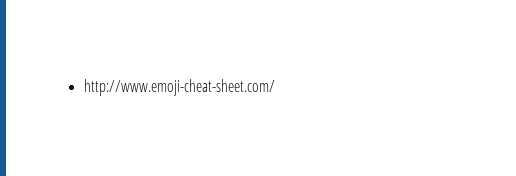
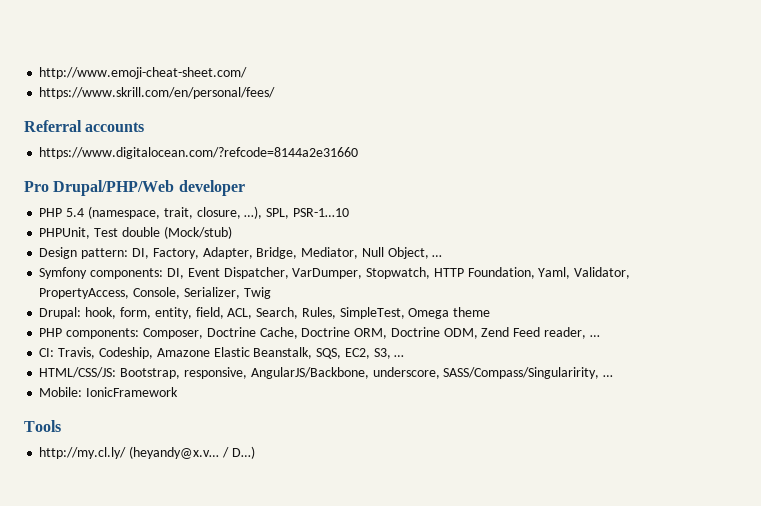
+ https://www.skrill.com/en/personal/fees/
+ Referral accounts
+ https://www.digitalocean.com/?refcode=8144a2e31660
+ Pro Drupal/PHP/Web developer
+ PHP 5.4 (namespace, trait, closure, …), SPL, PSR-1…10
+ PHPUnit, Test double (Mock/stub)
+ Design pattern: DI, Factory, Adapter, Bridge, Mediator, Null Object, …
+ Symfony components: DI, Event Dispatcher, VarDumper, Stopwatch, HTTP Foundation, Yaml, Validator, PropertyAccess, Console, Serializer, Twig
+ Drupal: hook, form, entity, field, ACL, Search, Rules, SimpleTest, Omega theme
+ PHP components: Composer, Doctrine Cache, Doctrine ORM, Doctrine ODM, Zend Feed reader, …
+ CI: Travis, Codeship, Amazone Elastic Beanstalk, SQS, EC2, S3, …
+ HTML/CSS/JS: Bootstrap, responsive, AngularJS/Backbone, underscore, SASS/Compass/Singularirity, …
+ Mobile: IonicFramework
+ Tools
+ http://my.cl.ly/ (heyandy@x.v… / D…)

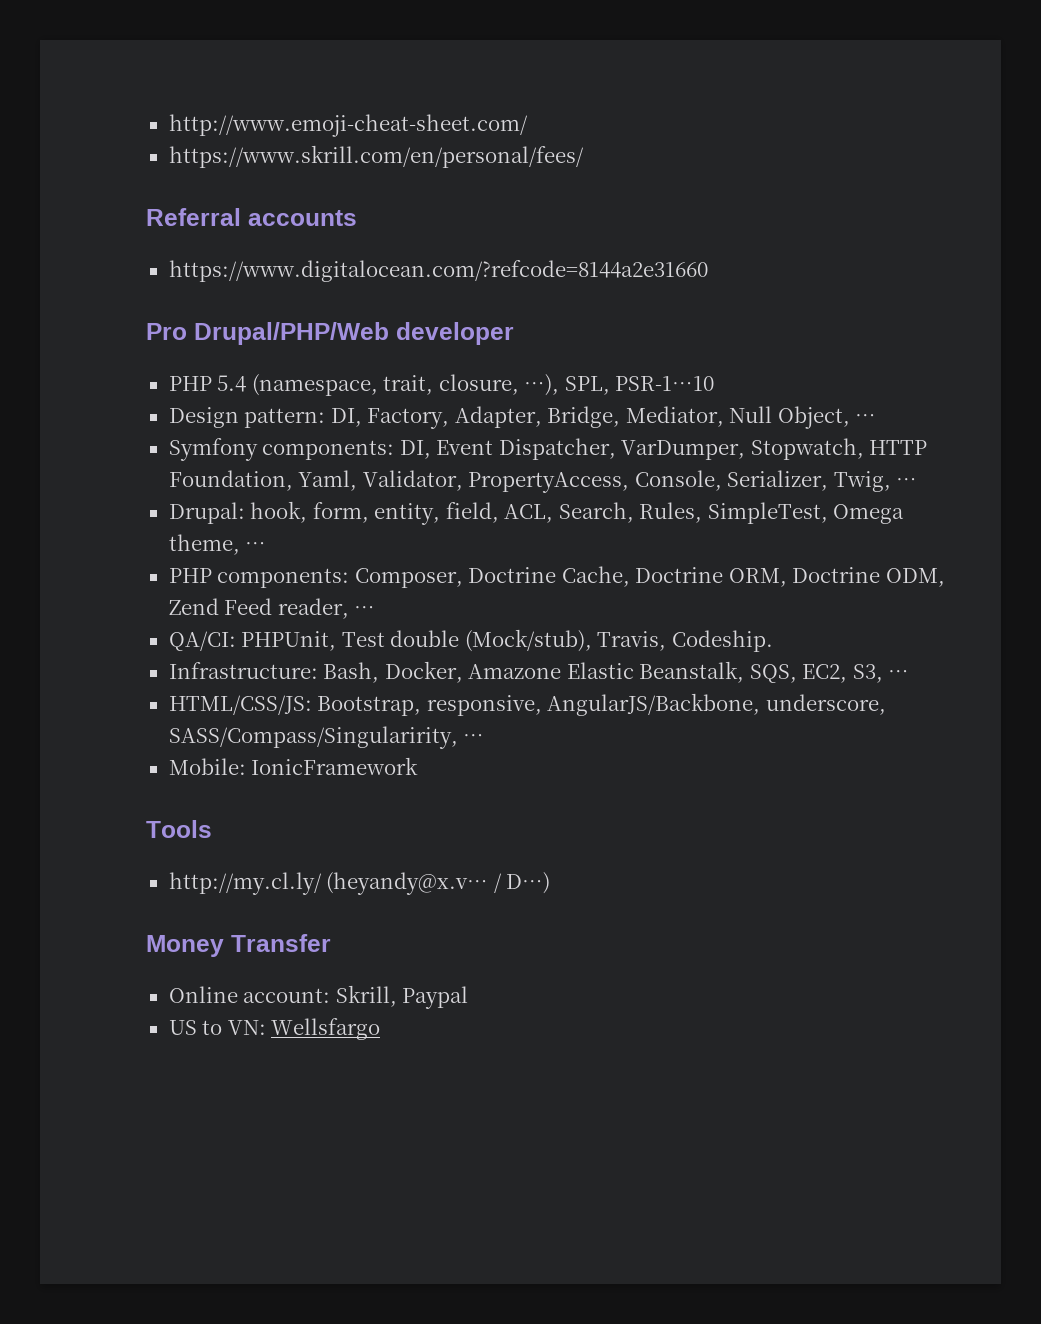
- PHPUnit, Test double (Mock/stub)
- Symfony components: DI, Event Dispatcher, VarDumper, Stopwatch, HTTP Foundation, Yaml, Validator, PropertyAccess, Console, Serializer, Twig
+ Symfony components: DI, Event Dispatcher, VarDumper, Stopwatch, HTTP Foundation, Yaml, Validator, PropertyAccess, Console, Serializer, Twig, …
- Drupal: hook, form, entity, field, ACL, Search, Rules, SimpleTest, Omega theme
+ Drupal: hook, form, entity, field, ACL, Search, Rules, SimpleTest, Omega theme, …
- CI: Travis, Codeship, Amazone Elastic Beanstalk, SQS, EC2, S3, …
+ QA/CI: PHPUnit, Test double (Mock/stub), Travis, Codeship.
+ Infrastructure: Bash, Docker, Amazone Elastic Beanstalk, SQS, EC2, S3, …
+ Money Transfer
+ Online account: Skrill, Paypal
+ US to VN: Wellsfargo

